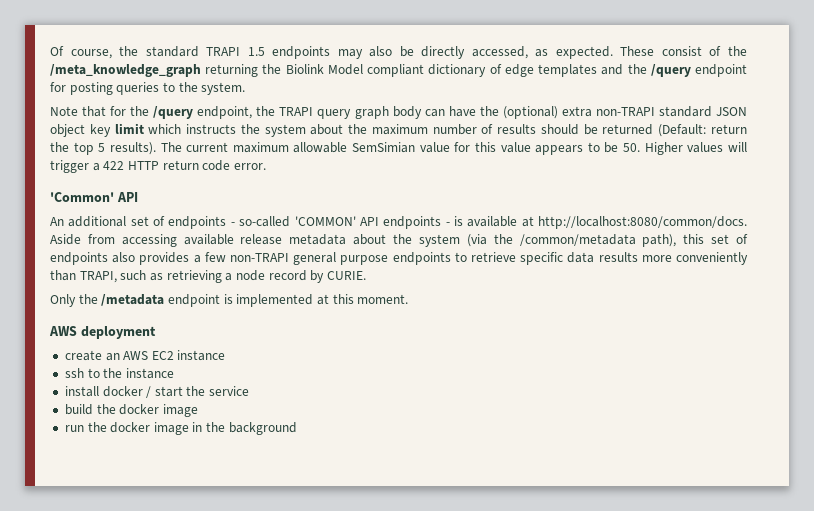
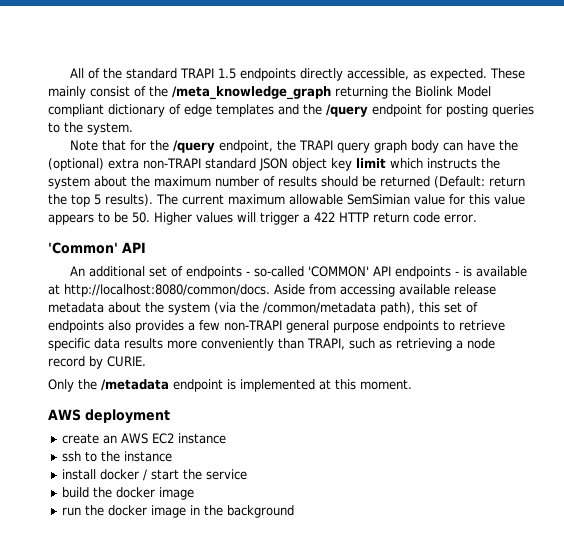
- Of course, the standard TRAPI 1.5 endpoints may also be directly accessed, as expected.
+ All of the standard TRAPI 1.5 endpoints directly accessible, as expected.
- These consist of the /meta_knowledge_graph returning the Biolink Model compliant dictionary of edge templates and the /query endpoint for posting queries to the system.
+ These mainly consist of the /meta_knowledge_graph returning the Biolink Model compliant dictionary of edge templates and the /query endpoint for posting queries to the system.

